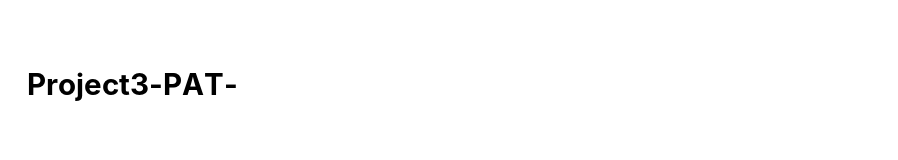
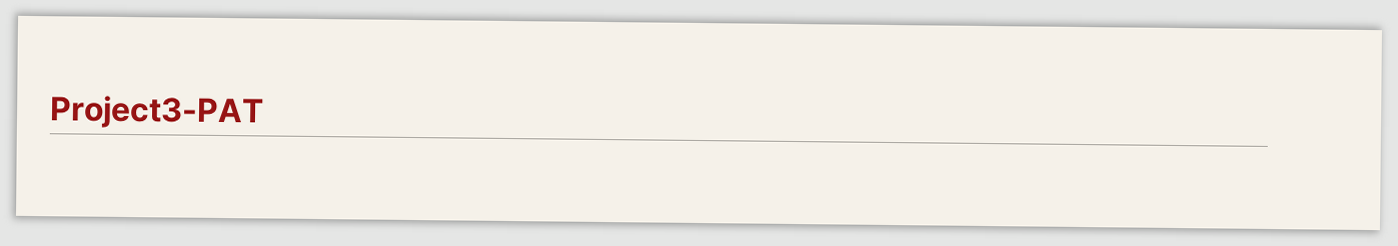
- Project3-PAT-
+ Project3-PAT

